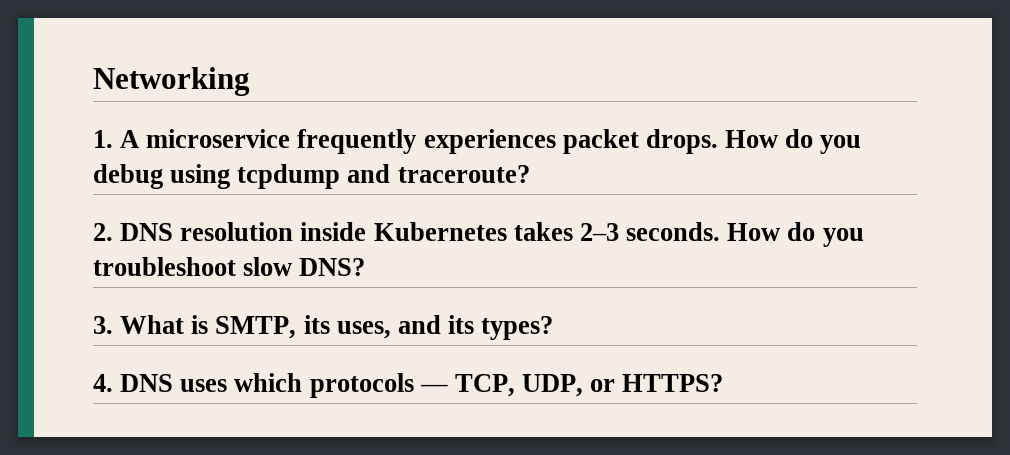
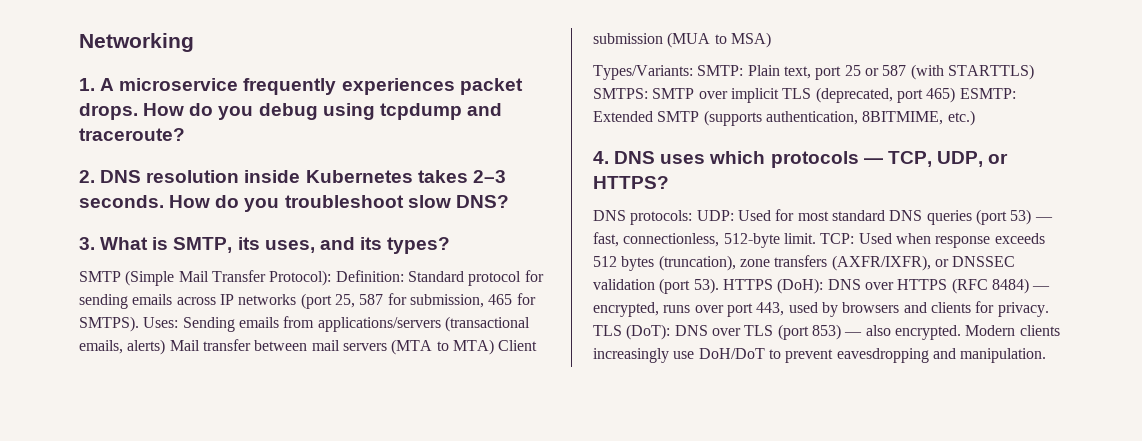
+ SMTP (Simple Mail Transfer Protocol): Definition: Standard protocol for sending emails across IP networks (port 25, 587 for submission, 465 for SMTPS). Uses: Sending emails from applications/servers (transactional emails, alerts) Mail transfer between mail servers (MTA to MTA) Client submission (MUA to MSA)
+ Types/Variants: SMTP: Plain text, port 25 or 587 (with STARTTLS) SMTPS: SMTP over implicit TLS (deprecated, port 465) ESMTP: Extended SMTP (supports authentication, 8BITMIME, etc.)
+ DNS protocols: UDP: Used for most standard DNS queries (port 53) — fast, connectionless, 512-byte limit. TCP: Used when response exceeds 512 bytes (truncation), zone transfers (AXFR/IXFR), or DNSSEC validation (port 53). HTTPS (DoH): DNS over HTTPS (RFC 8484) — encrypted, runs over port 443, used by browsers and clients for privacy. TLS (DoT): DNS over TLS (port 853) — also encrypted. Modern clients increasingly use DoH/DoT to prevent eavesdropping and manipulation.

